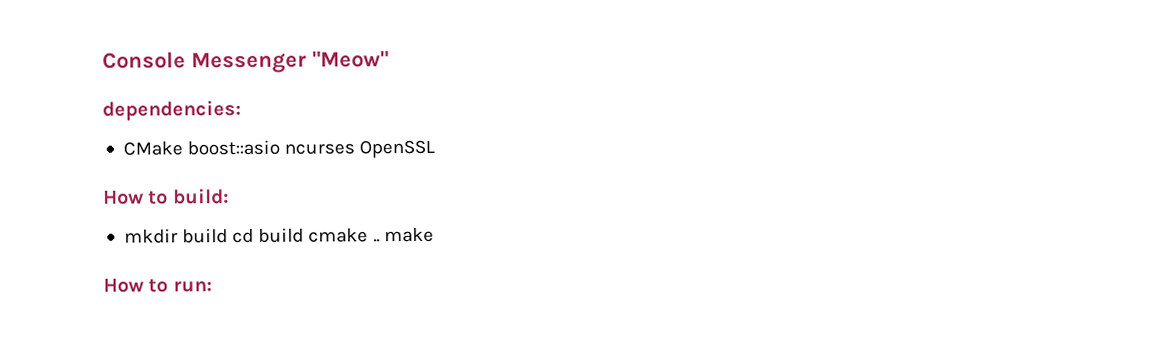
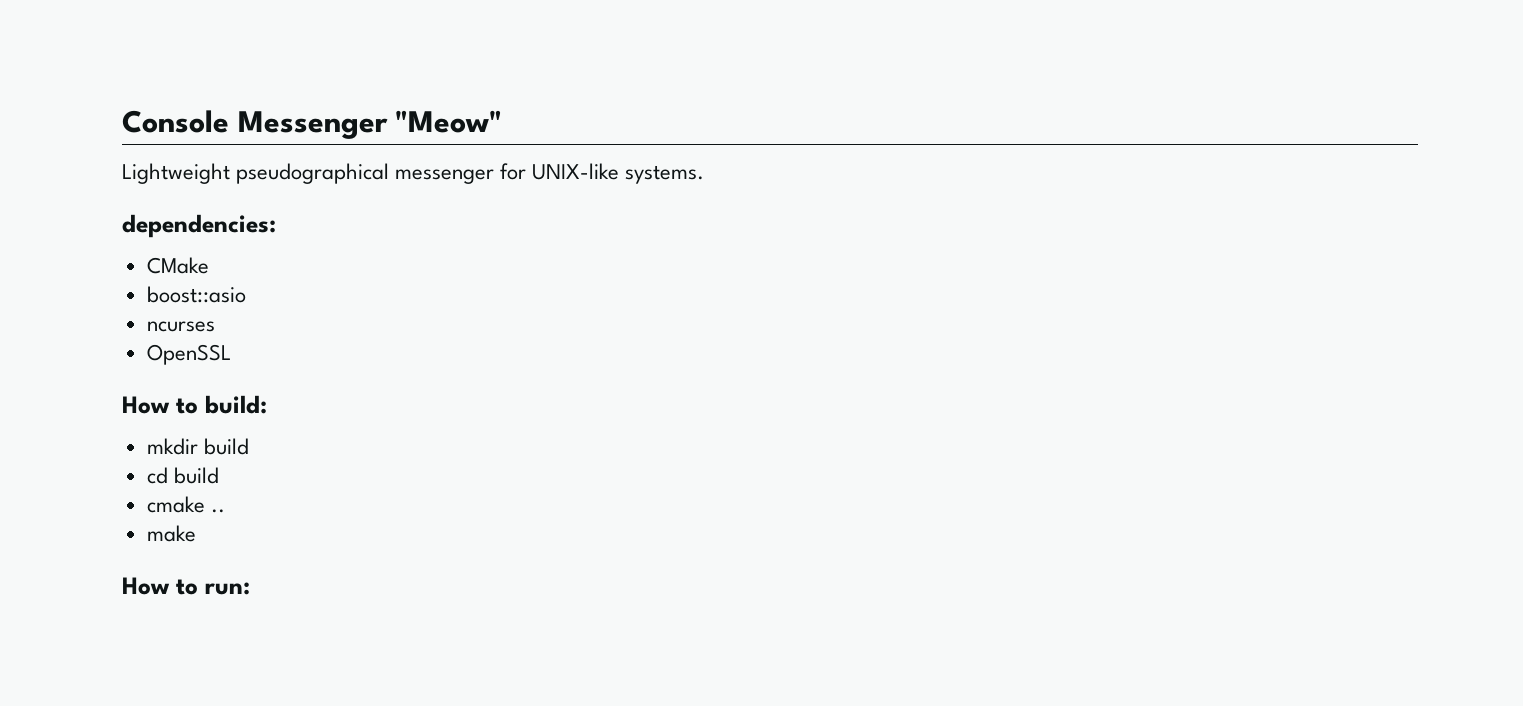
+ Lightweight pseudographical messenger for UNIX-like systems.
- CMake boost::asio ncurses OpenSSL
+ CMake
+ boost::asio
+ ncurses
+ OpenSSL
- mkdir build cd build cmake .. make
+ mkdir build
+ cd build
+ cmake ..
+ make

